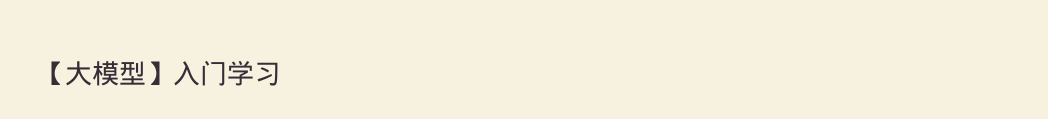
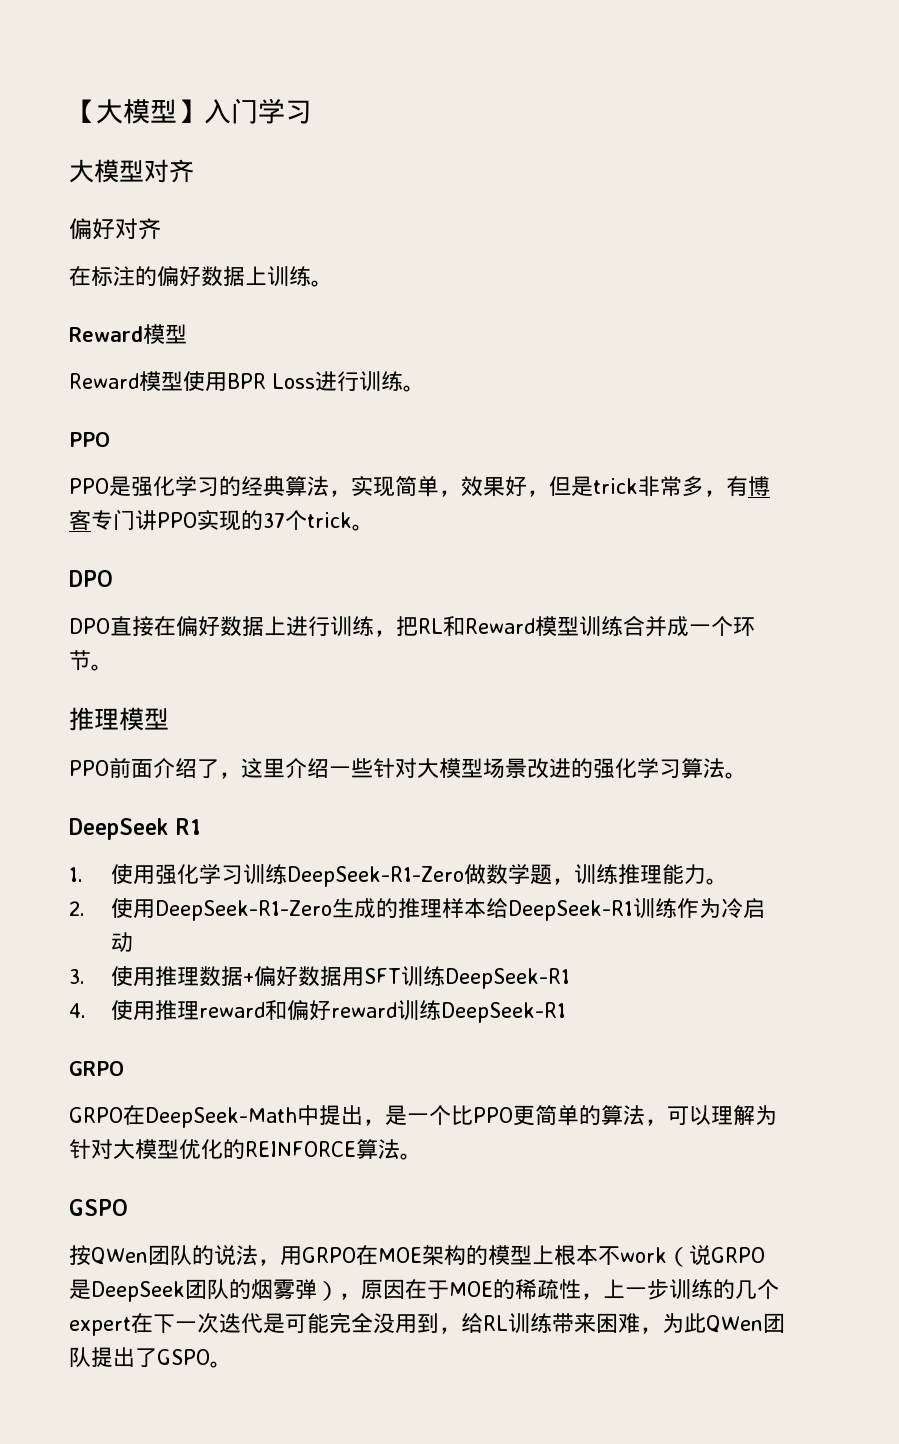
+ 大模型对齐
+ 偏好对齐
+ 在标注的偏好数据上训练。
+ Reward模型
+ Reward模型使用BPR Loss进行训练。
+ PPO
+ PPO是强化学习的经典算法，实现简单，效果好，但是trick非常多，有博客专门讲PPO实现的37个trick。
+ DPO
+ DPO直接在偏好数据上进行训练，把RL和Reward模型训练合并成一个环节。
+ 推理模型
+ PPO前面介绍了，这里介绍一些针对大模型场景改进的强化学习算法。
+ DeepSeek R1
+ 1.使用强化学习训练DeepSeek-R1-Zero做数学题，训练推理能力。
+ 2.使用DeepSeek-R1-Zero生成的推理样本给DeepSeek-R1训练作为冷启动
+ 3.使用推理数据+偏好数据用SFT训练DeepSeek-R1
+ 4.使用推理reward和偏好reward训练DeepSeek-R1
+ GRPO
+ GRPO在DeepSeek-Math中提出，是一个比PPO更简单的算法，可以理解为针对大模型优化的REINFORCE算法。
+ GSPO
+ 按QWen团队的说法，用GRPO在MOE架构的模型上根本不work（说GRPO是DeepSeek团队的烟雾弹），原因在于MOE的稀疏性，上一步训练的几个expert在下一次迭代是可能完全没用到，给RL训练带来困难，为此QWen团队提出了GSPO。

